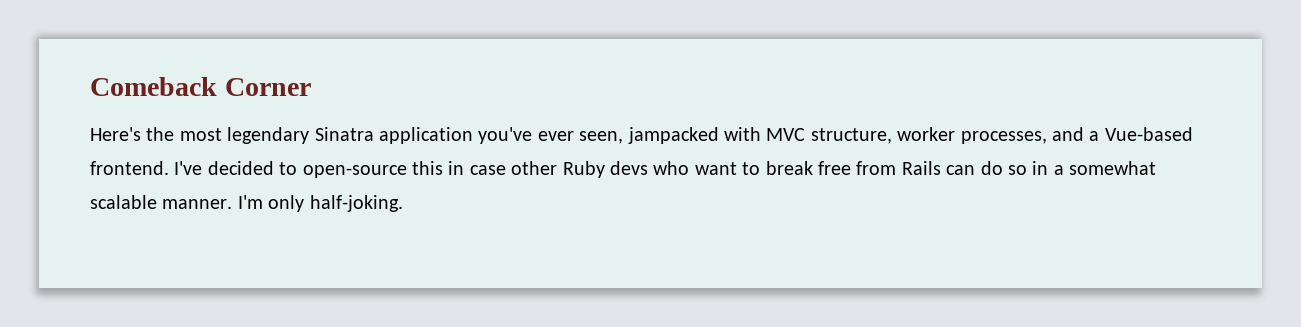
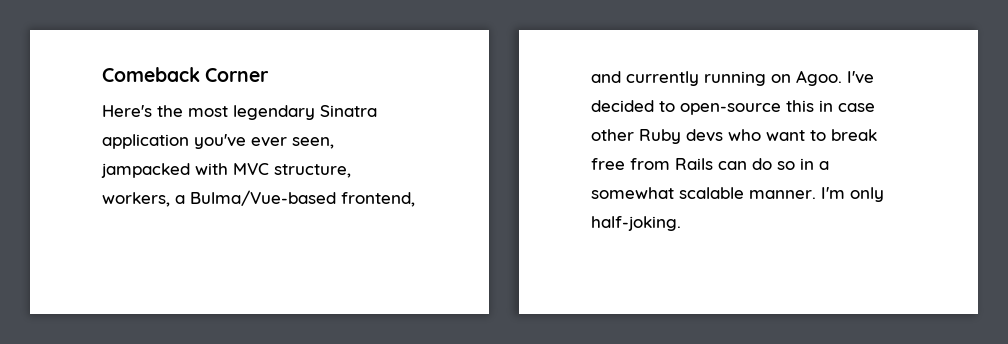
- Here's the most legendary Sinatra application you've ever seen, jampacked with MVC structure, worker processes, and a Vue-based frontend.
+ Here's the most legendary Sinatra application you've ever seen, jampacked with MVC structure, workers, a Bulma/Vue-based frontend, and currently running on Agoo.

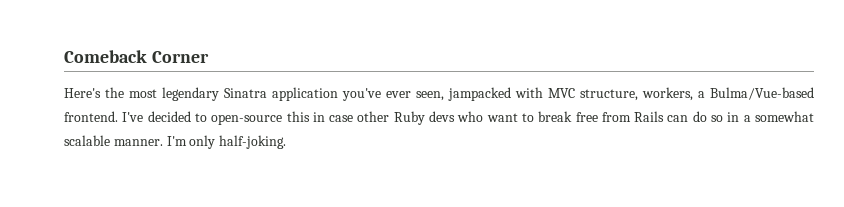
- Here's the most legendary Sinatra application you've ever seen, jampacked with MVC structure, workers, a Bulma/Vue-based frontend, and currently running on Agoo.
+ Here's the most legendary Sinatra application you've ever seen, jampacked with MVC structure, workers, a Bulma/Vue-based frontend.

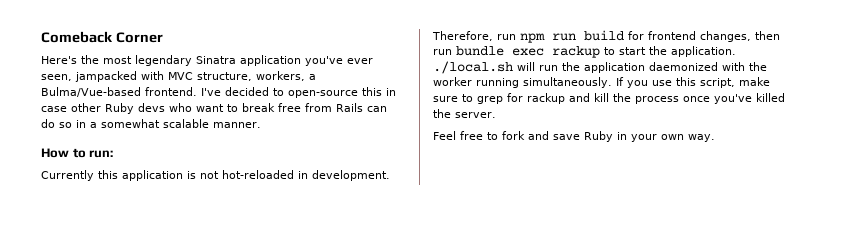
- I've decided to open-source this in case other Ruby devs who want to break free from Rails can do so in a somewhat scalable manner. I'm only half-joking.
+ I've decided to open-source this in case other Ruby devs who want to break free from Rails can do so in a somewhat scalable manner.
+ How to run:
+ Currently this application is not hot-reloaded in development. Therefore, run npm run build for frontend changes, then run bundle exec rackup to start the application. ./local.sh will run the application daemonized with the worker running simultaneously. If you use this script, make sure to grep for rackup and kill the process once you've killed the server.
+ Feel free to fork and save Ruby in your own way.

